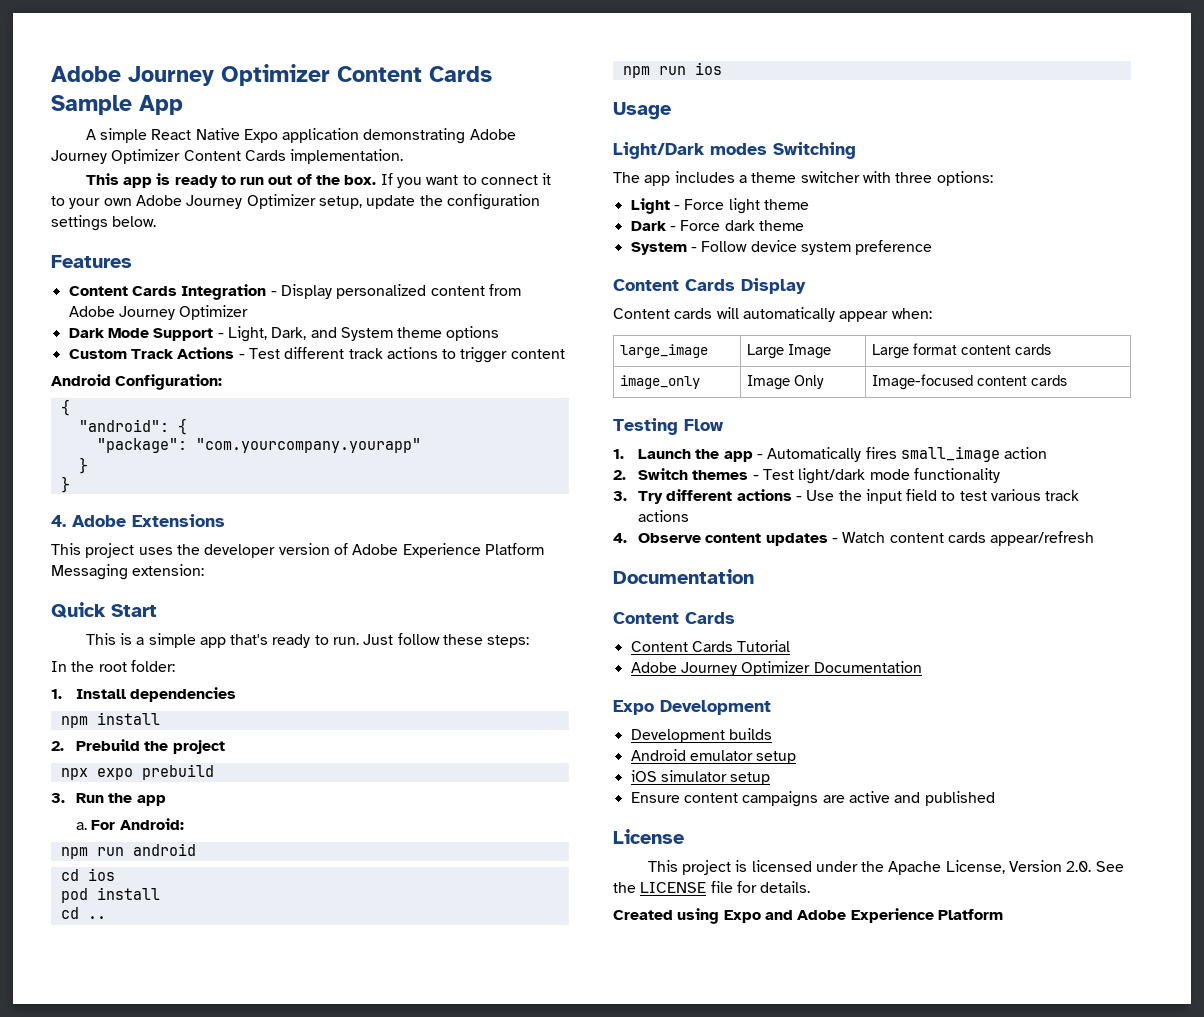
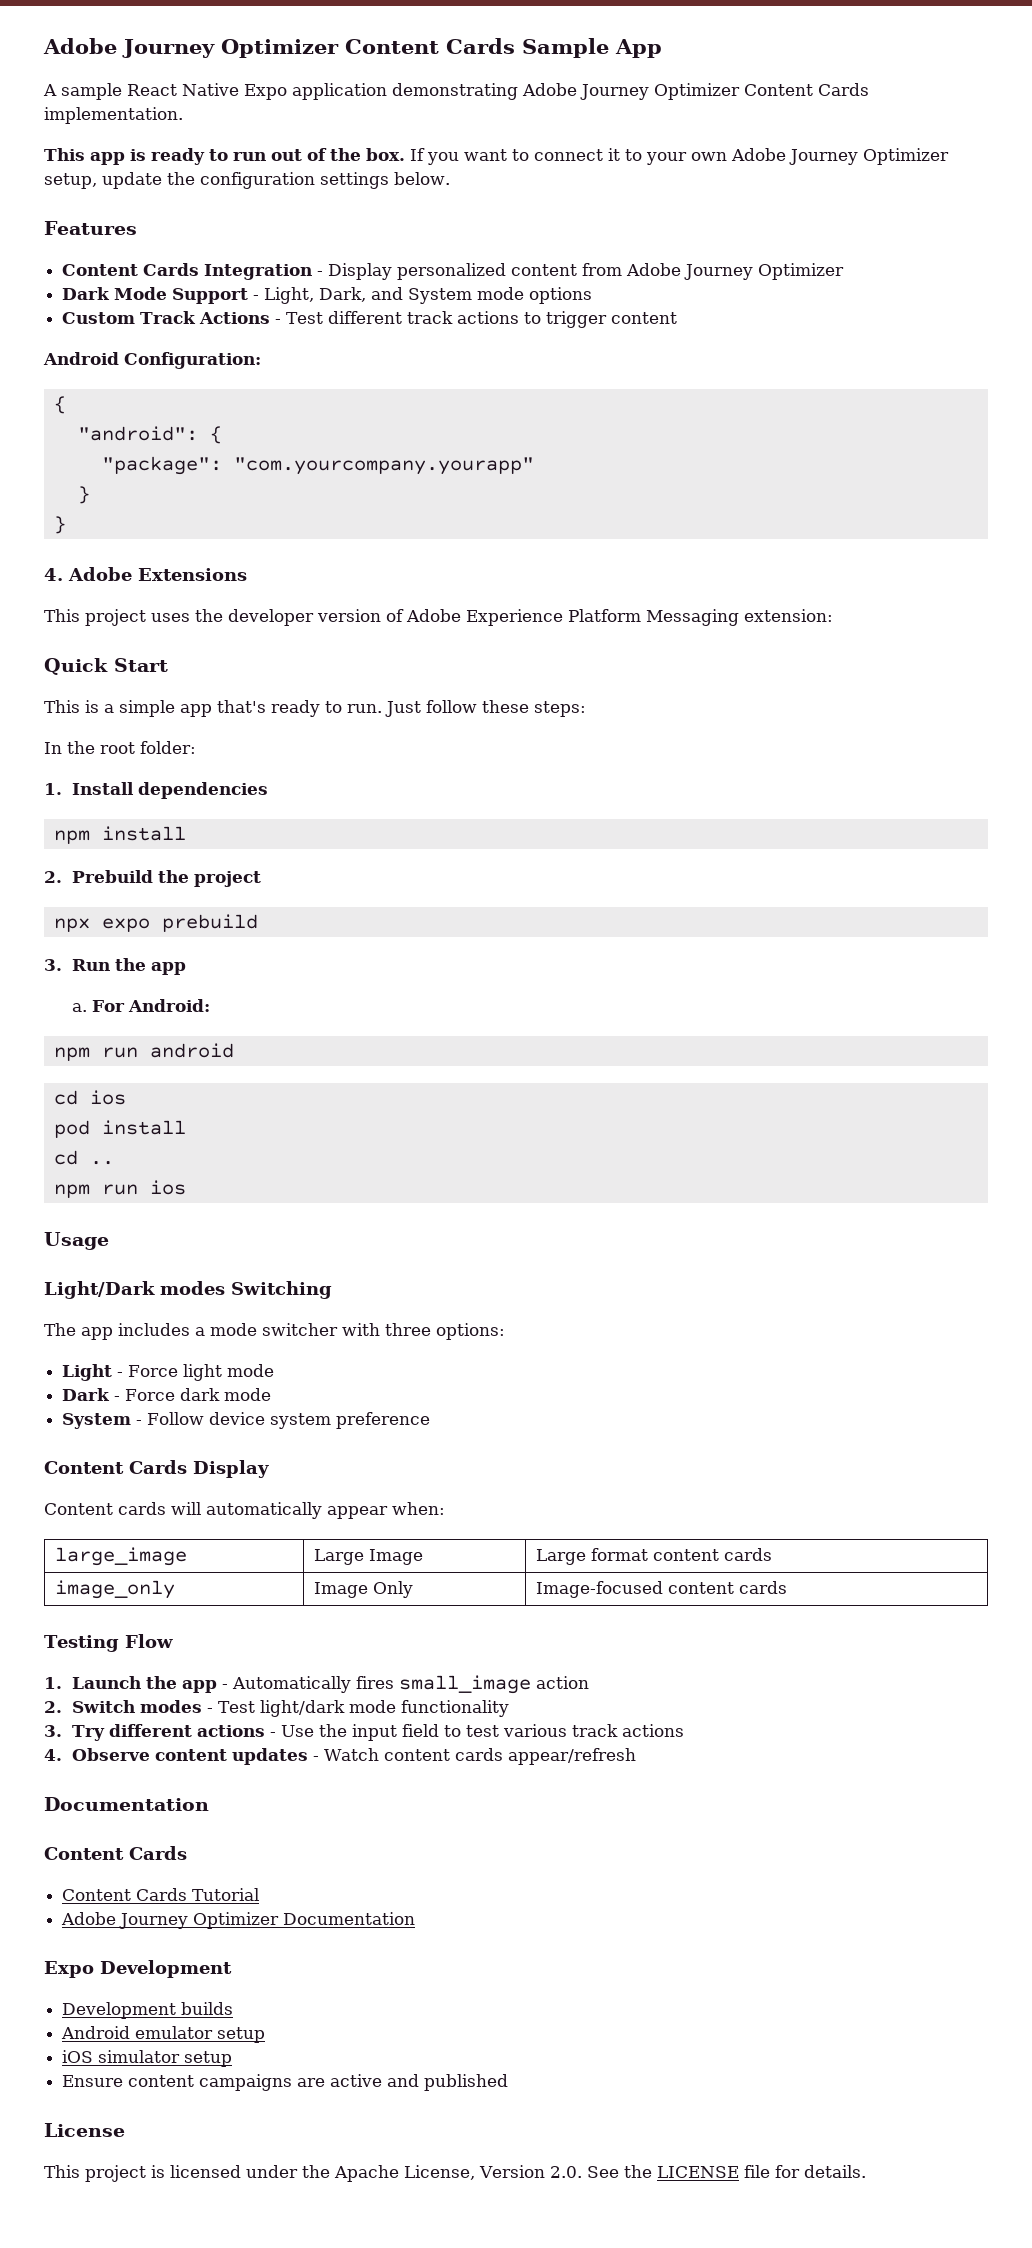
- A simple React Native Expo application demonstrating Adobe Journey Optimizer Content Cards implementation.
+ A sample React Native Expo application demonstrating Adobe Journey Optimizer Content Cards implementation.
- Dark Mode Support - Light, Dark, and System theme options
+ Dark Mode Support - Light, Dark, and System mode options
- The app includes a theme switcher with three options:
+ The app includes a mode switcher with three options:
- Light - Force light theme
+ Light - Force light mode
- Dark - Force dark theme
+ Dark - Force dark mode
- 2. Switch themes - Test light/dark mode functionality
+ 2. Switch modes - Test light/dark mode functionality
- Created using Expo and Adobe Experience Platform

